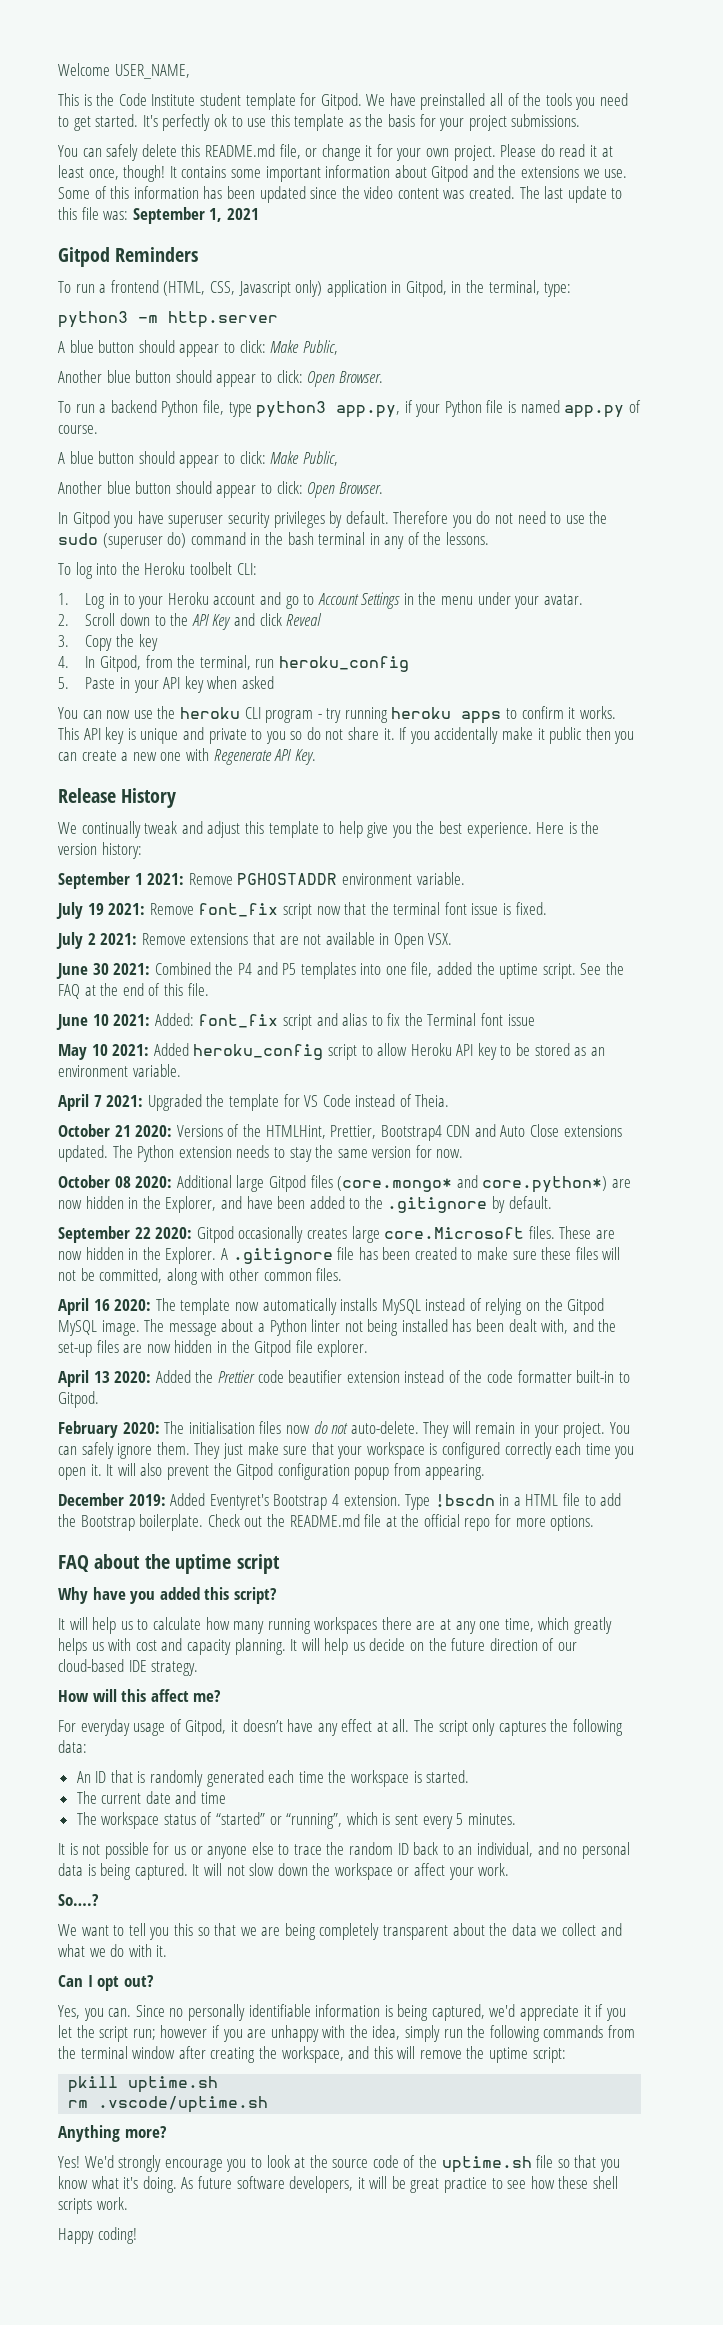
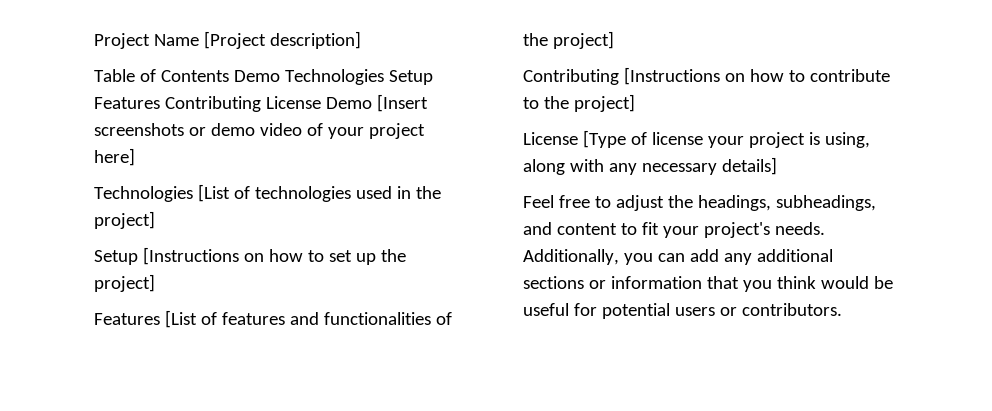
- Welcome USER_NAME,
- This is the Code Institute student template for Gitpod. We have preinstalled all of the tools you need to get started. It's perfectly ok to use this template as the basis for your project submissions.
- You can safely delete this README.md file, or change it for your own project. Please do read it at least once, though! It contains some important information about Gitpod and the extensions we use. Some of this information has been updated since the video content was created. The last update to this file was: September 1, 2021
- Gitpod Reminders
- To run a frontend (HTML, CSS, Javascript only) application in Gitpod, in the terminal, type:
- python3 -m http.server
- A blue button should appear to click: Make Public,
- Another blue button should appear to click: Open Browser.
- To run a backend Python file, type python3 app.py, if your Python file is named app.py of course.
- A blue button should appear to click: Make Public,
- Another blue button should appear to click: Open Browser.
- In Gitpod you have superuser security privileges by default. Therefore you do not need to use the sudo (superuser do) command in the bash terminal in any of the lessons.
- To log into the Heroku toolbelt CLI:
- 1. Log in to your Heroku account and go to Account Settings in the menu under your avatar.
- 2. Scroll down to the API Key and click Reveal
- 3. Copy the key
- 4. In Gitpod, from the terminal, run heroku_config
- 5. Paste in your API key when asked
- You can now use the heroku CLI program - try running heroku apps to confirm it works. This API key is unique and private to you so do not share it. If you accidentally make it public then you can create a new one with Regenerate API Key.
- Release History
- We continually tweak and adjust this template to help give you the best experience. Here is the version history:
- September 1 2021: Remove PGHOSTADDR environment variable.
- July 19 2021: Remove font_fix script now that the terminal font issue is fixed.
- July 2 2021: Remove extensions that are not available in Open VSX.
- June 30 2021: Combined the P4 and P5 templates into one file, added the uptime script. See the FAQ at the end of this file.
- June 10 2021: Added: font_fix script and alias to fix the Terminal font issue
- May 10 2021: Added heroku_config script to allow Heroku API key to be stored as an environment variable.
- April 7 2021: Upgraded the template for VS Code instead of Theia.
- October 21 2020: Versions of the HTMLHint, Prettier, Bootstrap4 CDN and Auto Close extensions updated. The Python extension needs to stay the same version for now.
- October 08 2020: Additional large Gitpod files (core.mongo* and core.python*) are now hidden in the Explorer, and have been added to the .gitignore by default.
- September 22 2020: Gitpod occasionally creates large core.Microsoft files. These are now hidden in the Explorer. A .gitignore file has been created to make sure these files will not be committed, along with other common files.
- April 16 2020: The template now automatically installs MySQL instead of relying on the Gitpod MySQL image. The message about a Python linter not being installed has been dealt with, and the set-up files are now hidden in the Gitpod file explorer.
- April 13 2020: Added the Prettier code beautifier extension instead of the code formatter built-in to Gitpod.
- February 2020: The initialisation files now do not auto-delete. They will remain in your project. You can safely ignore them. They just make sure that your workspace is configured correctly each time you open it. It will also prevent the Gitpod configuration popup from appearing.
- December 2019: Added Eventyret's Bootstrap 4 extension. Type !bscdn in a HTML file to add the Bootstrap boilerplate. Check out the README.md file at the official repo for more options.
- FAQ about the uptime script
- Why have you added this script?
- It will help us to calculate how many running workspaces there are at any one time, which greatly helps us with cost and capacity planning. It will help us decide on the future direction of our cloud-based IDE strategy.
- How will this affect me?
- For everyday usage of Gitpod, it doesn’t have any effect at all. The script only captures the following data:
- An ID that is randomly generated each time the workspace is started.
- The current date and time
- The workspace status of “started” or “running”, which is sent every 5 minutes.
- It is not possible for us or anyone else to trace the random ID back to an individual, and no personal data is being captured. It will not slow down the workspace or affect your work.
- So….?
- We want to tell you this so that we are being completely transparent about the data we collect and what we do with it.
- Can I opt out?
- Yes, you can. Since no personally identifiable information is being captured, we'd appreciate it if you let the script run; however if you are unhappy with the idea, simply run the following commands from the terminal window after creating the workspace, and this will remove the uptime script:
- pkill uptime.sh
- rm .vscode/uptime.sh
- Anything more?
- Yes! We'd strongly encourage you to look at the source code of the uptime.sh file so that you know what it's doing. As future software developers, it will be great practice to see how these shell scripts work.
- Happy coding!
+ Project Name [Project description]
+ Table of Contents Demo Technologies Setup Features Contributing License Demo [Insert screenshots or demo video of your project here]
+ Technologies [List of technologies used in the project]
+ Setup [Instructions on how to set up the project]
+ Features [List of features and functionalities of the project]
+ Contributing [Instructions on how to contribute to the project]
+ License [Type of license your project is using, along with any necessary details]
+ Feel free to adjust the headings, subheadings, and content to fit your project's needs. Additionally, you can add any additional sections or information that you think would be useful for potential users or contributors.

